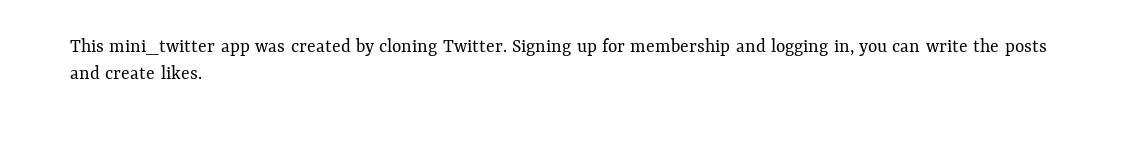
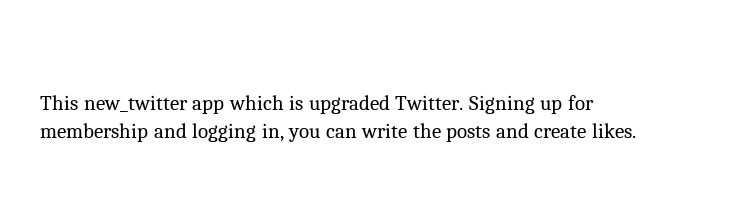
- This mini_twitter app was created by cloning Twitter.
+ This new_twitter app which is upgraded Twitter.

